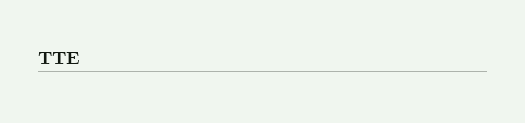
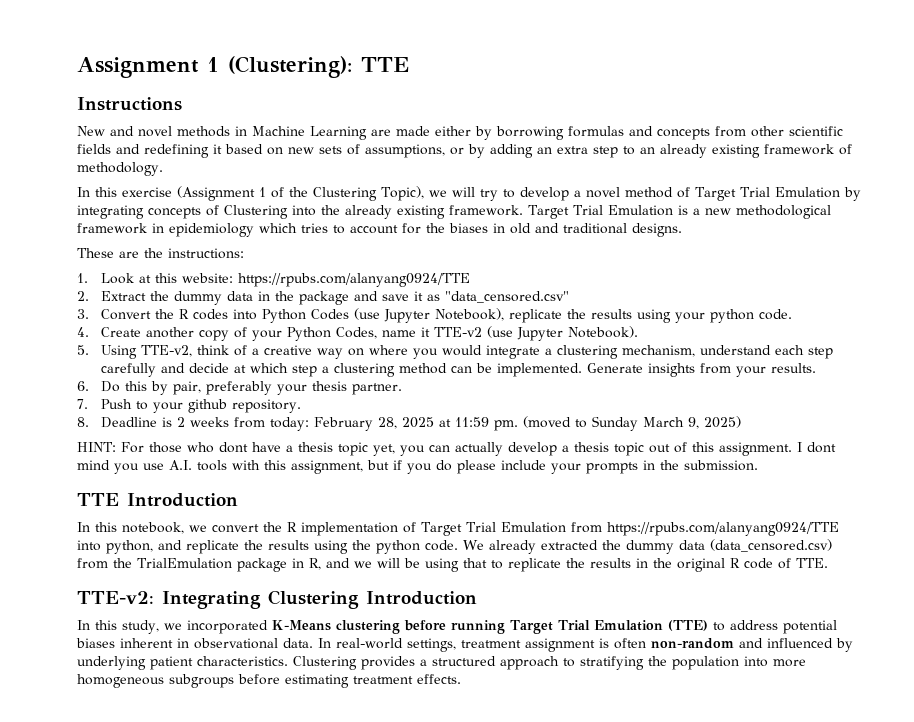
- TTE
+ Assignment 1 (Clustering): TTE
+ Instructions
+ New and novel methods in Machine Learning are made either by borrowing formulas and concepts from other scientific fields and redefining it based on new sets of assumptions, or by adding an extra step to an already existing framework of methodology.
+ In this exercise (Assignment 1 of the Clustering Topic), we will try to develop a novel method of Target Trial Emulation by integrating concepts of Clustering into the already existing framework. Target Trial Emulation is a new methodological framework in epidemiology which tries to account for the biases in old and traditional designs.
+ These are the instructions:
+ 1. Look at this website: https://rpubs.com/alanyang0924/TTE
+ 2. Extract the dummy data in the package and save it as "data_censored.csv"
+ 3. Convert the R codes into Python Codes (use Jupyter Notebook), replicate the results using your python code.
+ 4. Create another copy of your Python Codes, name it TTE-v2 (use Jupyter Notebook).
+ 5. Using TTE-v2, think of a creative way on where you would integrate a clustering mechanism, understand each step carefully and decide at which step a clustering method can be implemented. Generate insights from your results.
+ 6. Do this by pair, preferably your thesis partner.
+ 7. Push to your github repository.
+ 8. Deadline is 2 weeks from today: February 28, 2025 at 11:59 pm. (moved to Sunday March 9, 2025)
+ HINT: For those who dont have a thesis topic yet, you can actually develop a thesis topic out of this assignment. I dont mind you use A.I. tools with this assignment, but if you do please include your prompts in the submission.
+ TTE Introduction
+ In this notebook, we convert the R implementation of Target Trial Emulation from https://rpubs.com/alanyang0924/TTE into python, and replicate the results using the python code. We already extracted the dummy data (data_censored.csv) from the TrialEmulation package in R, and we will be using that to replicate the results in the original R code of TTE.
+ TTE-v2: Integrating Clustering Introduction
+ In this study, we incorporated K-Means clustering before running Target Trial Emulation (TTE) to address potential biases inherent in observational data. In real-world settings, treatment assignment is often non-random and influenced by underlying patient characteristics. Clustering provides a structured approach to stratifying the population into more homogeneous subgroups before estimating treatment effects.

